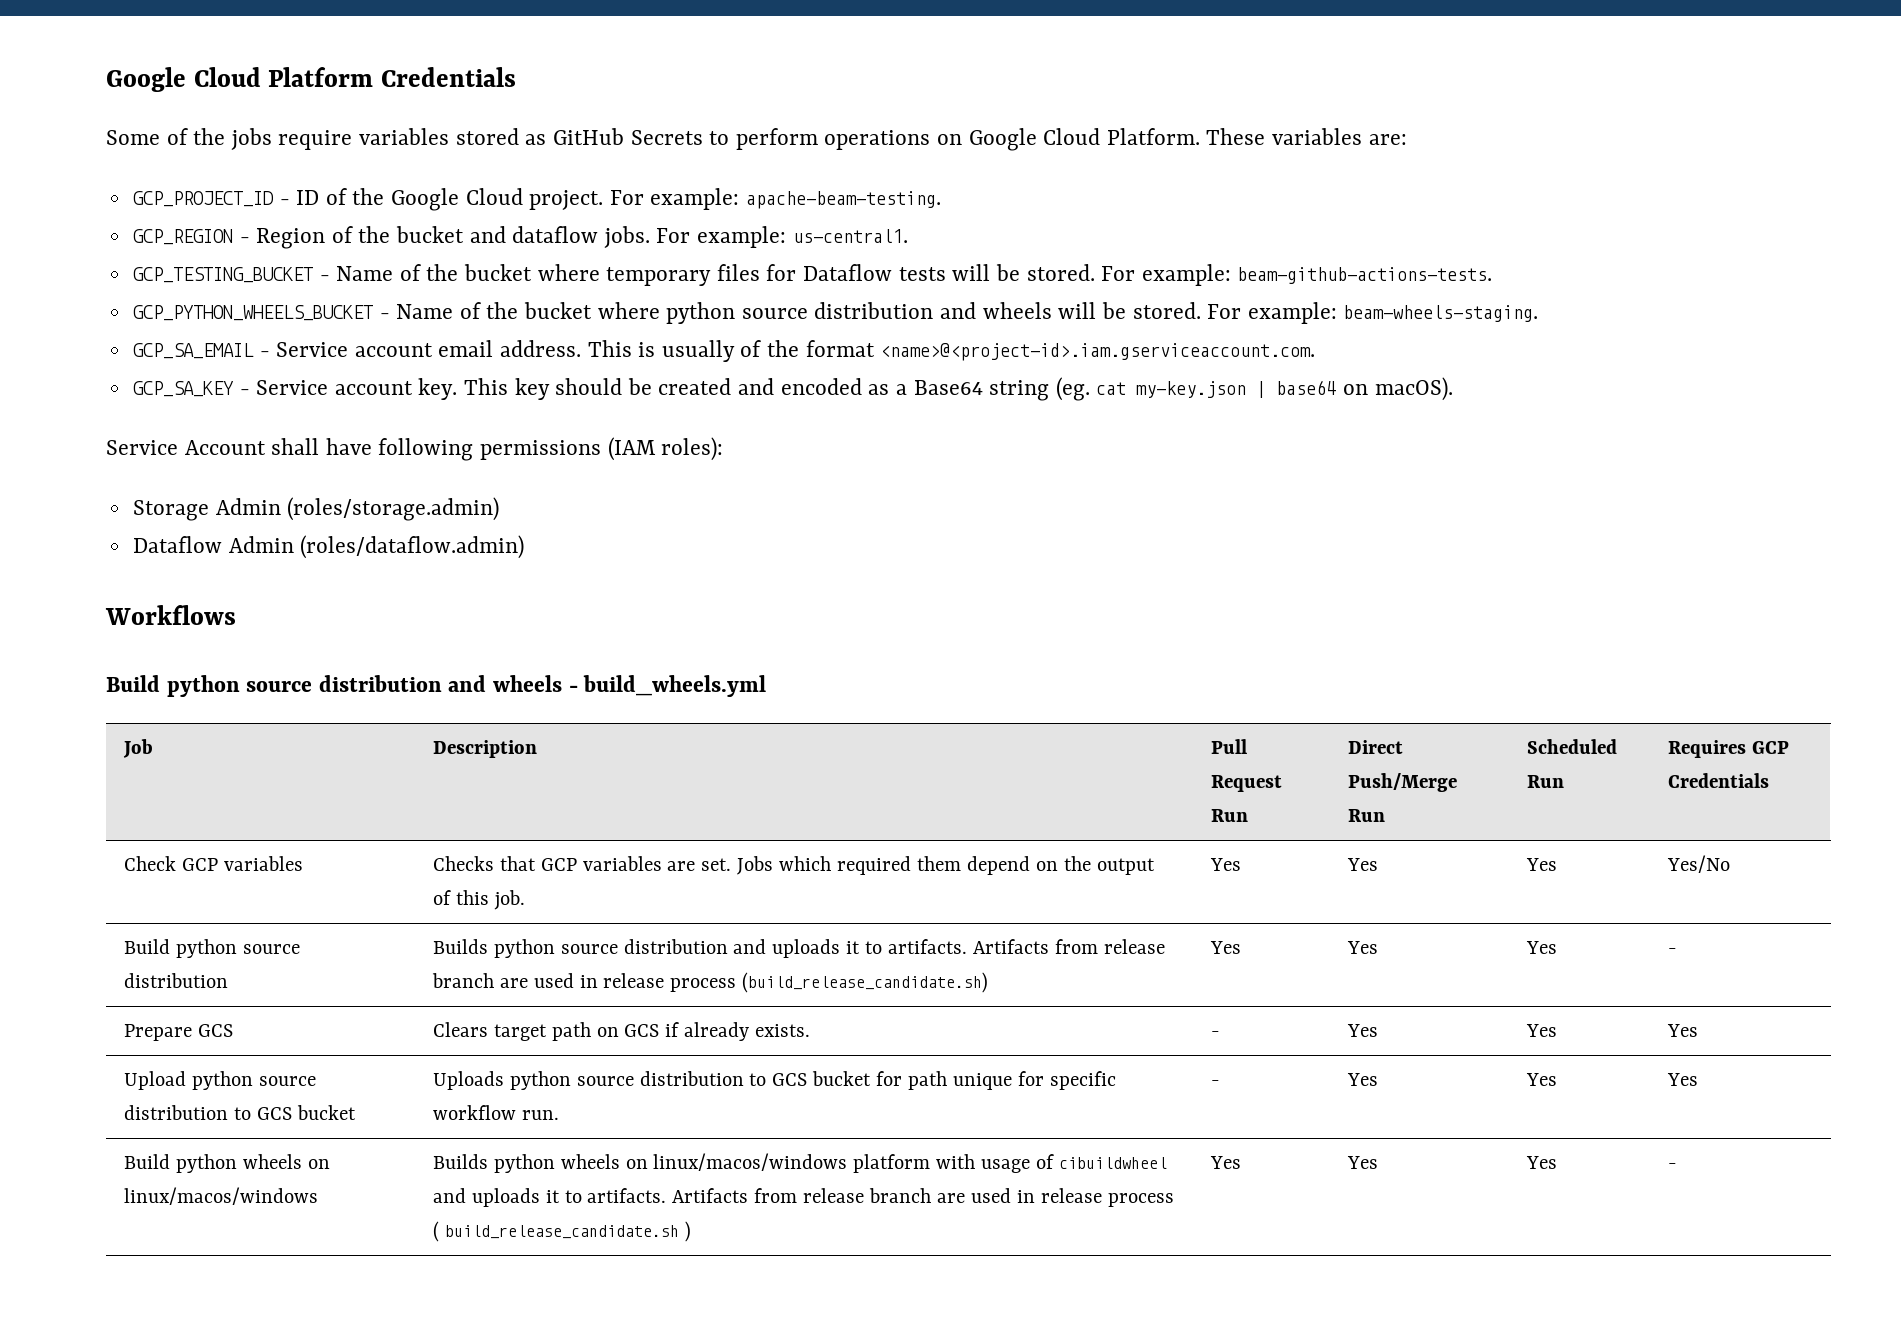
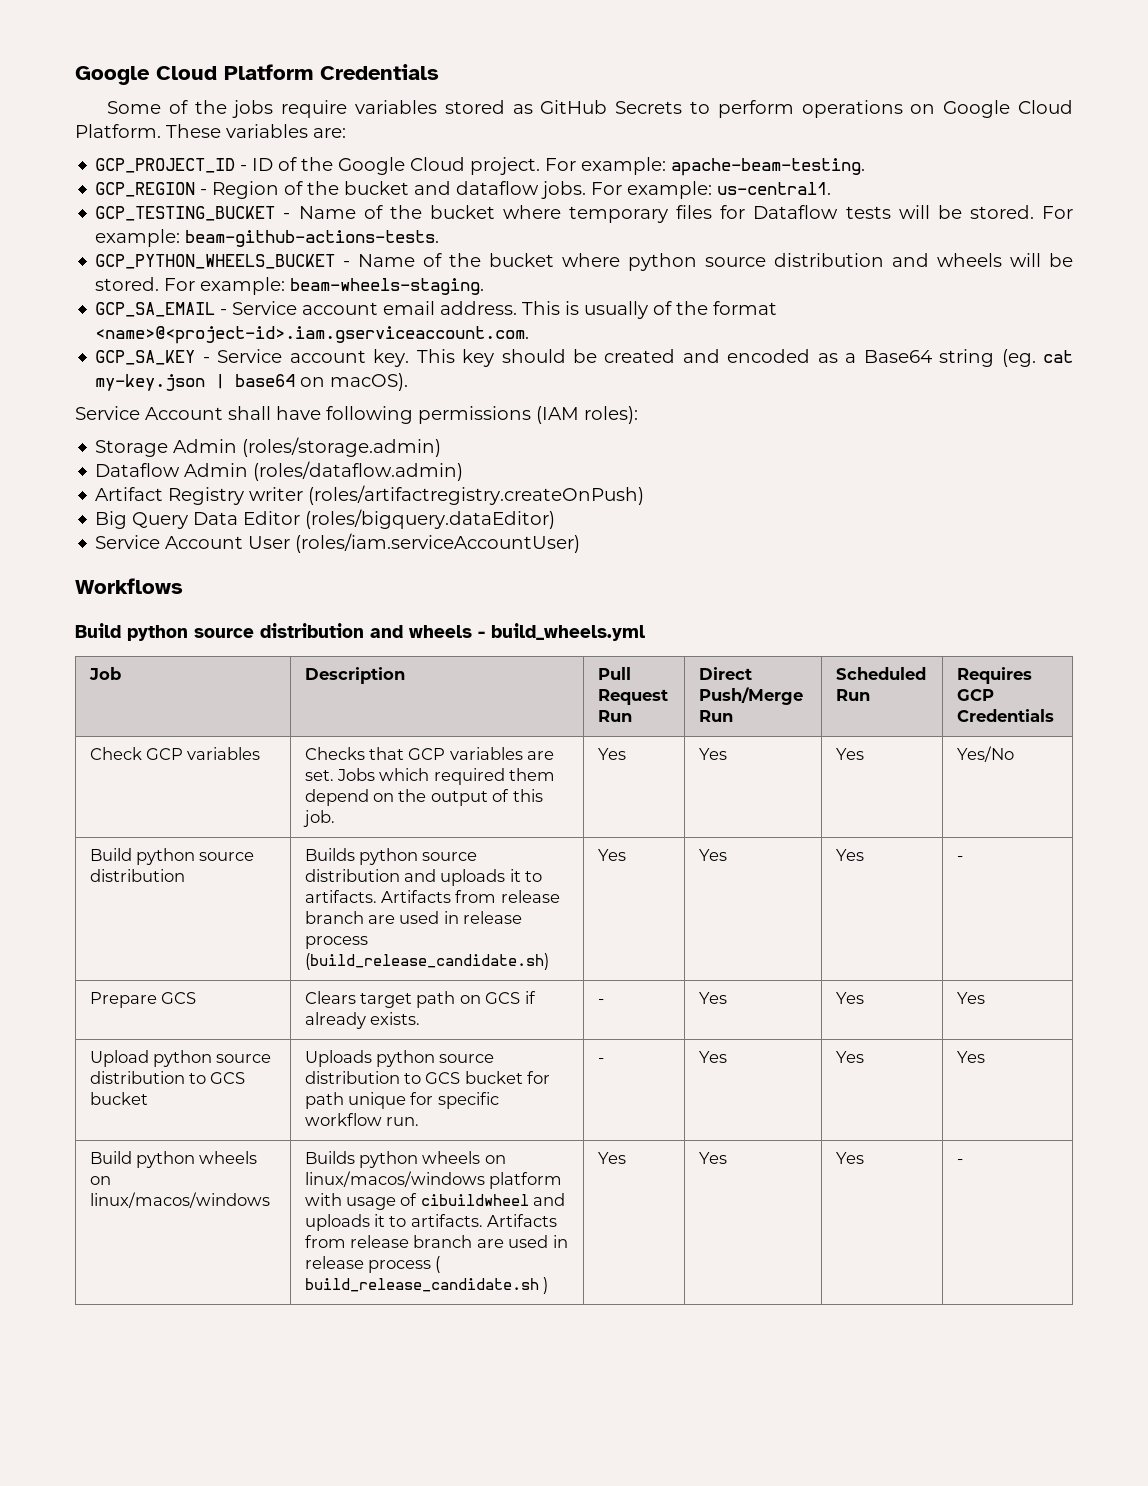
+ Artifact Registry writer (roles/artifactregistry.createOnPush)
+ Big Query Data Editor (roles/bigquery.dataEditor)
+ Service Account User (roles/iam.serviceAccountUser)

